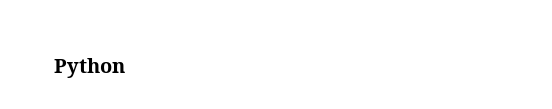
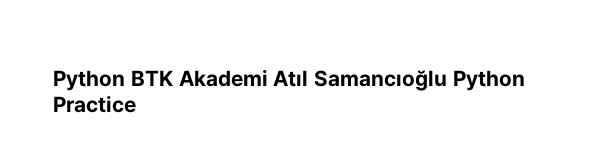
- Python
+ Python BTK Akademi Atıl Samancıoğlu Python Practice

